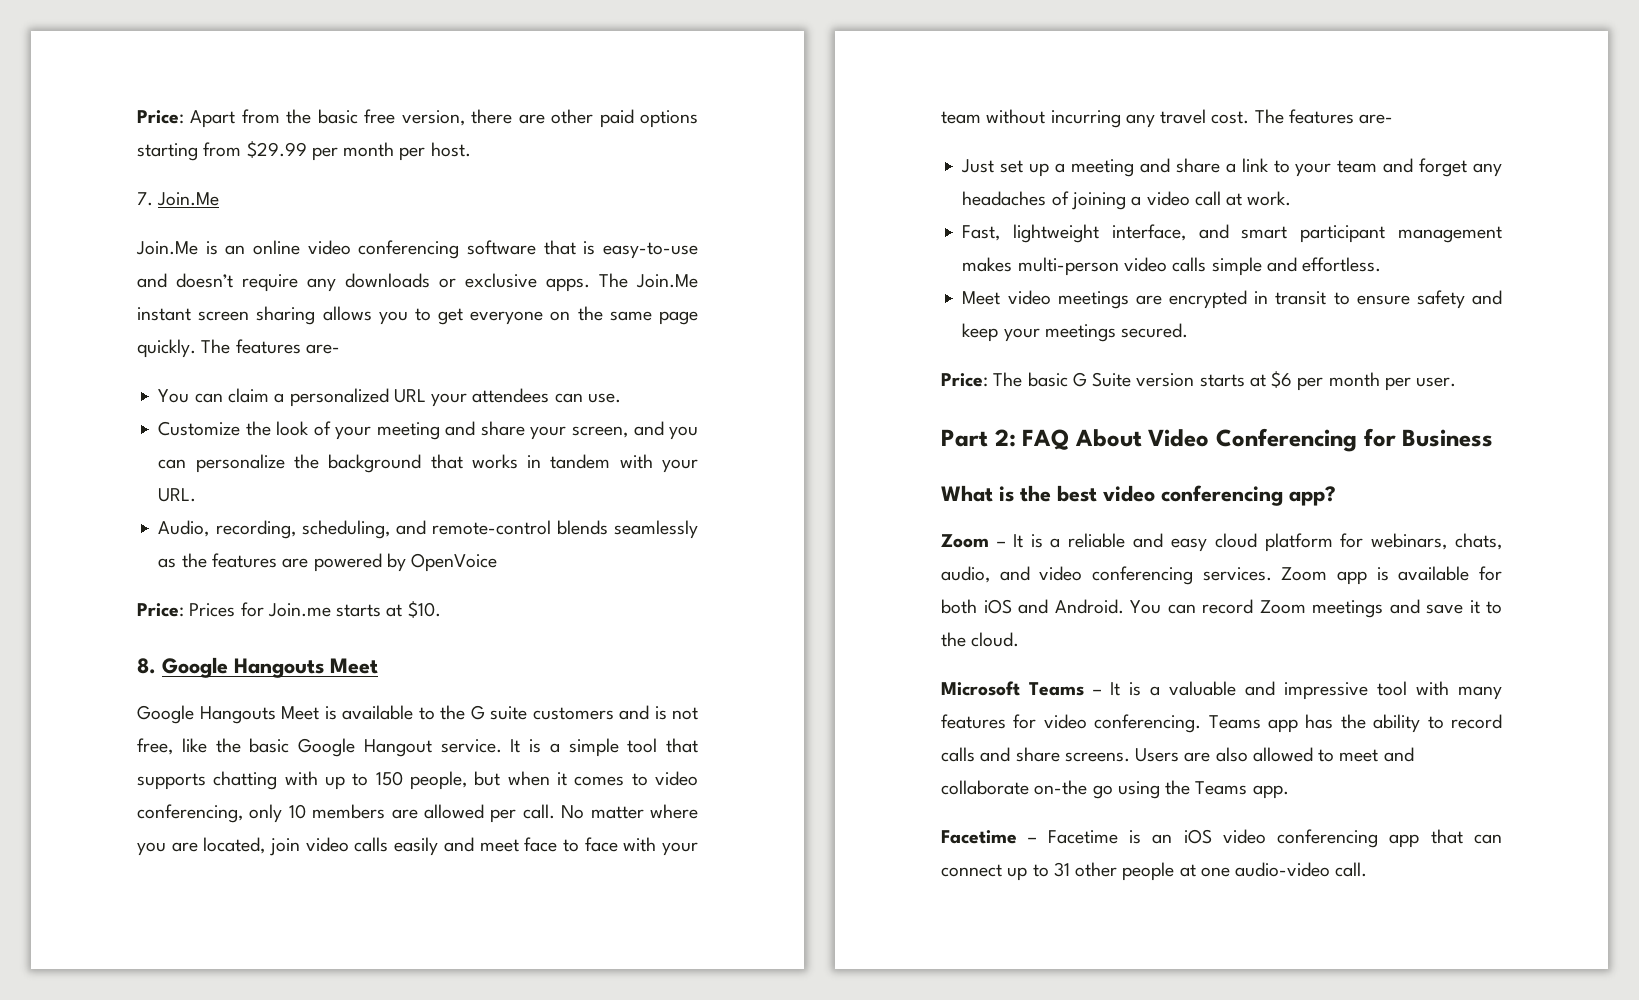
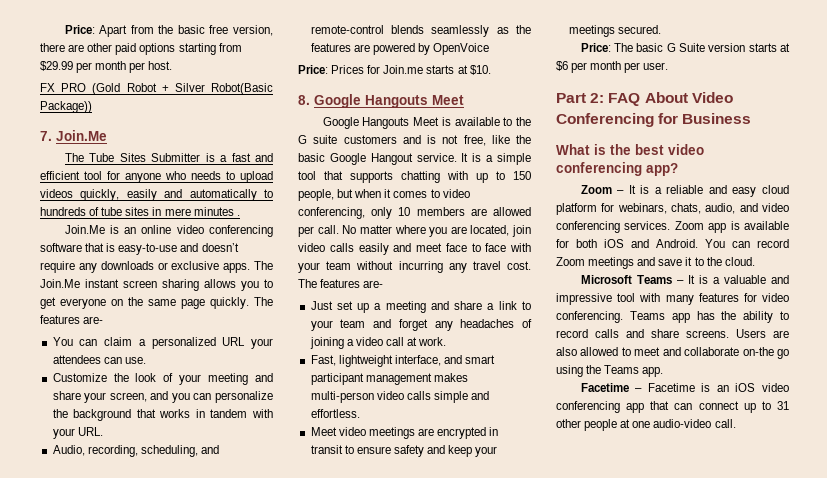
+ FX PRO (Gold Robot + Silver Robot(Basic Package))
  7. Join.Me
+ The Tube Sites Submitter is a fast and efficient tool for anyone who needs to upload videos quickly, easily and automatically to hundreds of tube sites in mere minutes .

